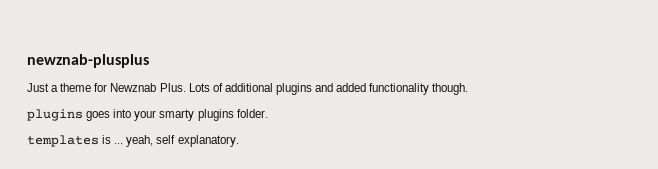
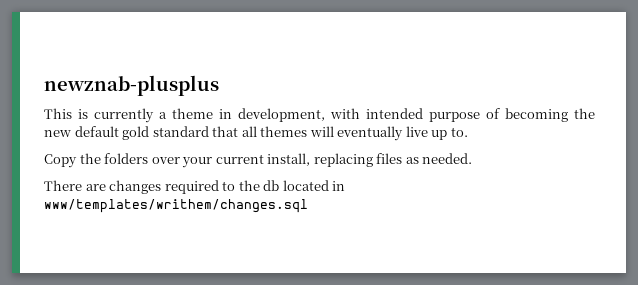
- Just a theme for Newznab Plus. Lots of additional plugins and added functionality though.
- plugins goes into your smarty plugins folder.
- templates is ... yeah, self explanatory.
+ This is currently a theme in development, with intended purpose of becoming the new default gold standard that all themes will eventually live up to.
+ Copy the folders over your current install, replacing files as needed.
+ There are changes required to the db located in www/templates/writhem/changes.sql

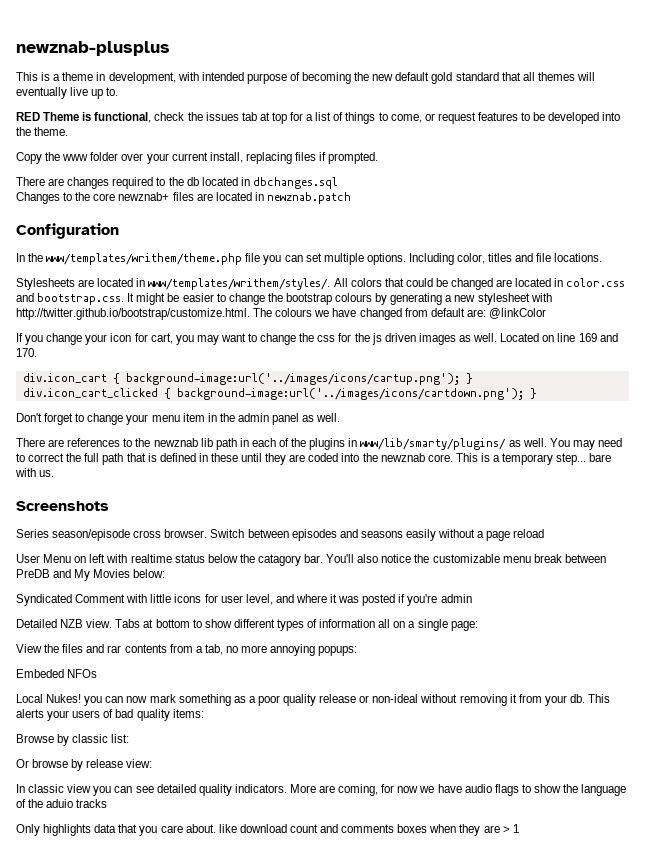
- This is currently a theme in development, with intended purpose of becoming the new default gold standard that all themes will eventually live up to.
+ This is a theme in development, with intended purpose of becoming the new default gold standard that all themes will eventually live up to.
+ RED Theme is functional, check the issues tab at top for a list of things to come, or request features to be developed into the theme.
- Copy the folders over your current install, replacing files as needed.
+ Copy the www folder over your current install, replacing files if prompted.
- There are changes required to the db located in www/templates/writhem/changes.sql
+ There are changes required to the db located in dbchanges.sql
+ Changes to the core newznab+ files are located in newznab.patch
+ Configuration
+ In the www/templates/writhem/theme.php file you can set multiple options. Including color, titles and file locations.
+ Stylesheets are located in www/templates/writhem/styles/. All colors that could be changed are located in color.css and bootstrap.css. It might be easier to change the bootstrap colours by generating a new stylesheet with http://twitter.github.io/bootstrap/customize.html. The colours we have changed from default are: @linkColor
+ If you change your icon for cart, you may want to change the css for the js driven images as well. Located on line 169 and 170.
+ div.icon_cart { background-image:url('../images/icons/cartup.png'); }
+ div.icon_cart_clicked { background-image:url('../images/icons/cartdown.png'); }
+ Don't forget to change your menu item in the admin panel as well.
+ There are references to the newznab lib path in each of the plugins in www/lib/smarty/plugins/ as well. You may need to correct the full path that is defined in these until they are coded into the newznab core. This is a temporary step... bare with us.
+ Screenshots
+ Series season/episode cross browser. Switch between episodes and seasons easily without a page reload
+ User Menu on left with realtime status below the catagory bar. You'll also notice the customizable menu break between PreDB and My Movies below:
+ Syndicated Comment with little icons for user level, and where it was posted if you're admin
+ Detailed NZB view. Tabs at bottom to show different types of information all on a single page:
+ View the files and rar contents from a tab, no more annoying popups:
+ Embeded NFOs
+ Local Nukes! you can now mark something as a poor quality release or non-ideal without removing it from your db. This alerts your users of bad quality items:
+ Browse by classic list:
+ Or browse by release view:
+ In classic view you can see detailed quality indicators. More are coming, for now we have audio flags to show the language of the aduio tracks
+ Only highlights data that you care about. like download count and comments boxes when they are > 1

